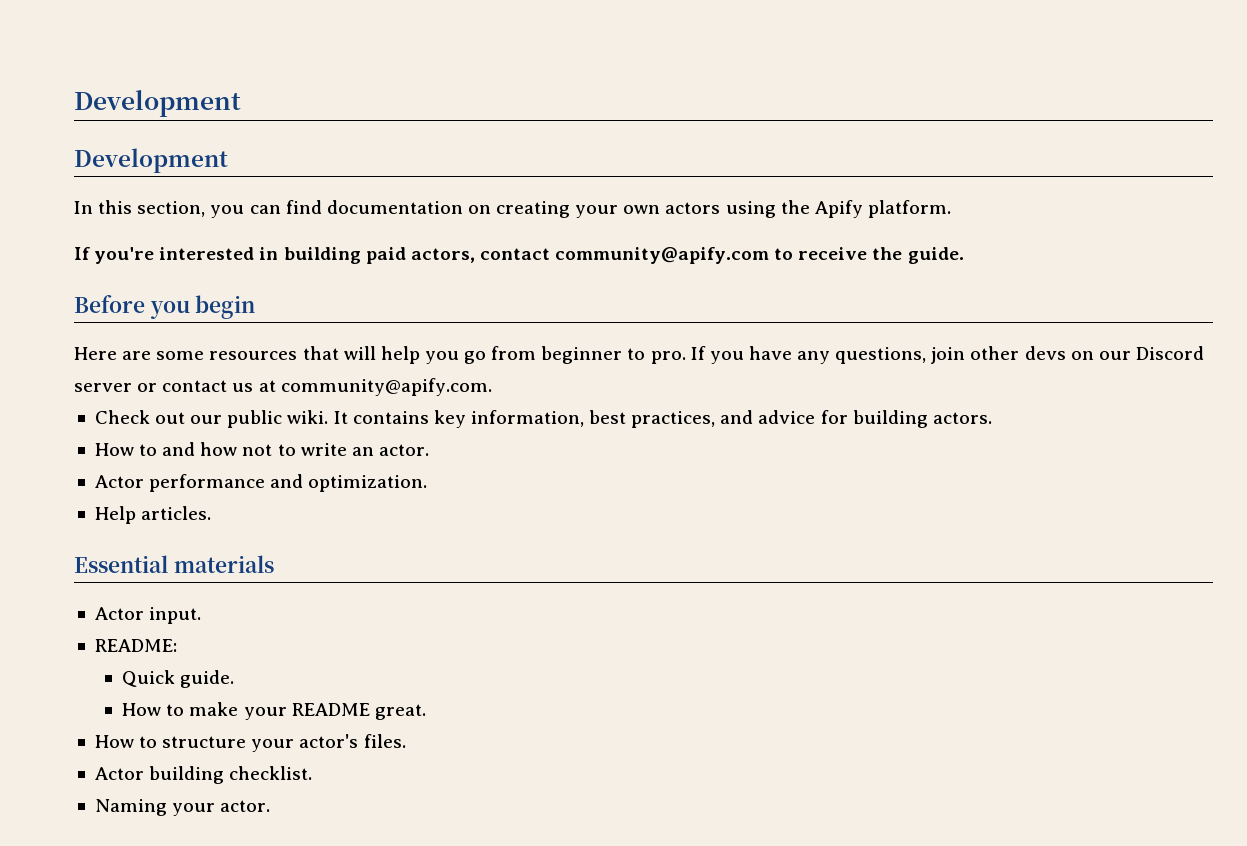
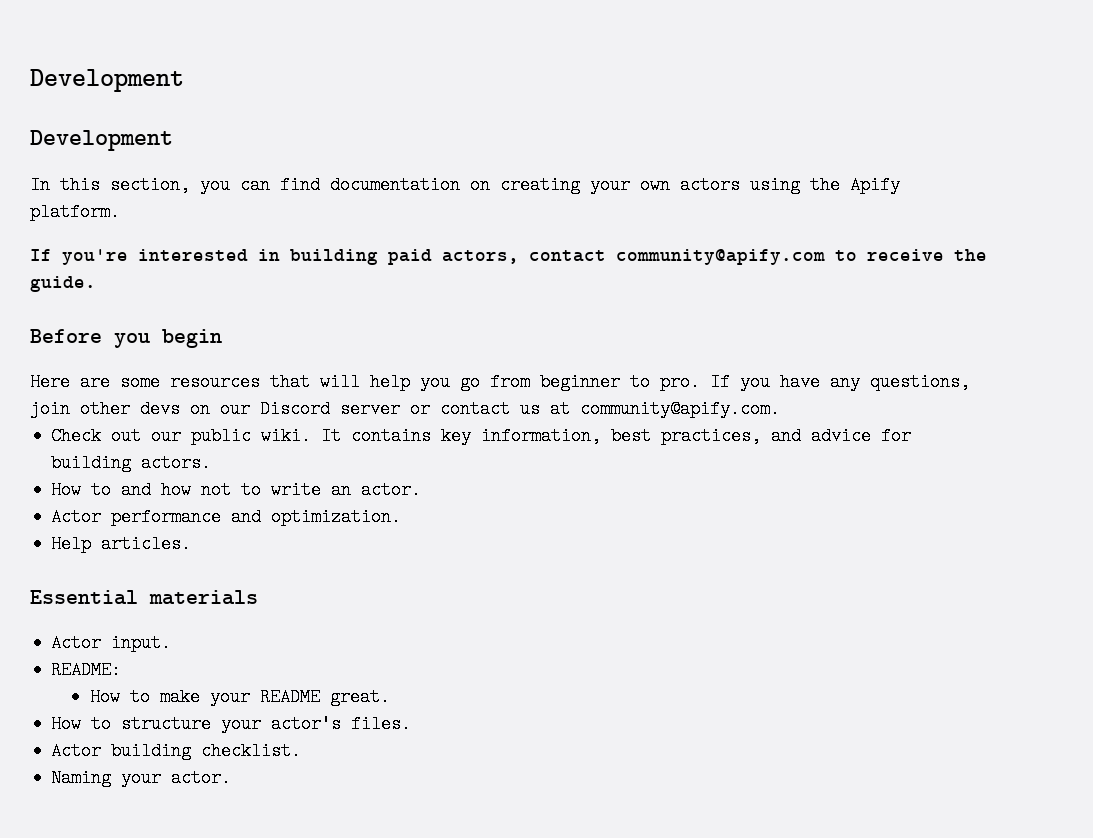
- Quick guide.

